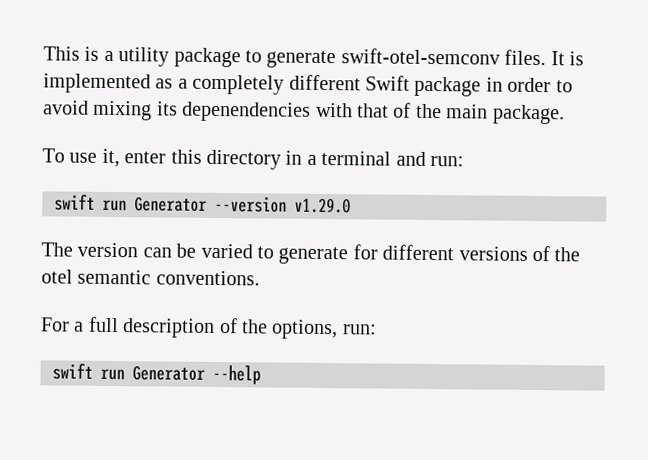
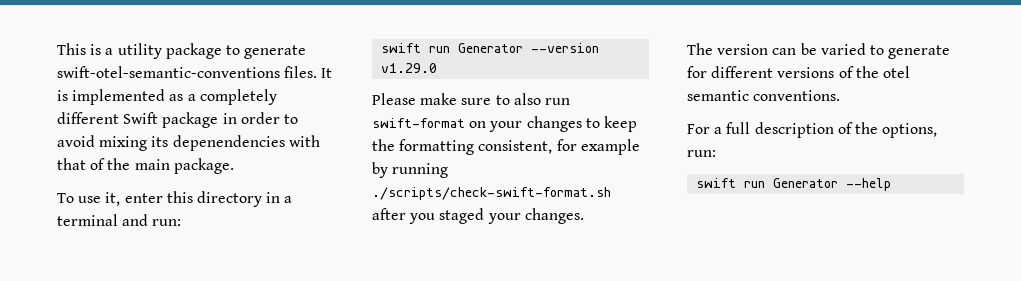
- This is a utility package to generate swift-otel-semconv files.
+ This is a utility package to generate swift-otel-semantic-conventions files.
+ Please make sure to also run swift-format on your changes to keep the formatting consistent, for example by running ./scripts/check-swift-format.sh after you staged your changes.

